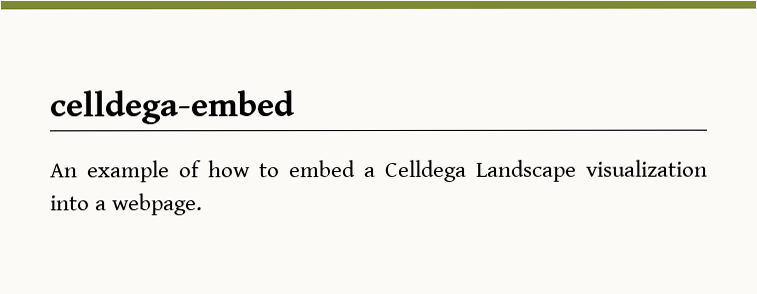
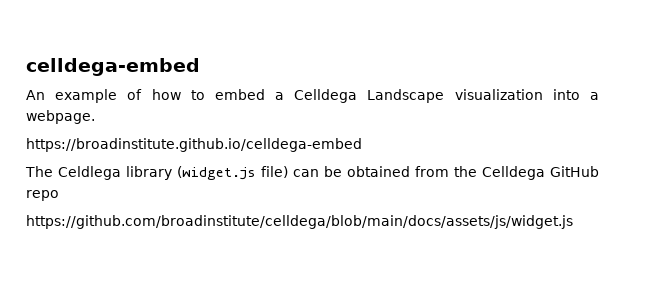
+ https://broadinstitute.github.io/celldega-embed
+ The Celdlega library (widget.js file) can be obtained from the Celldega GitHub repo
+ https://github.com/broadinstitute/celldega/blob/main/docs/assets/js/widget.js

